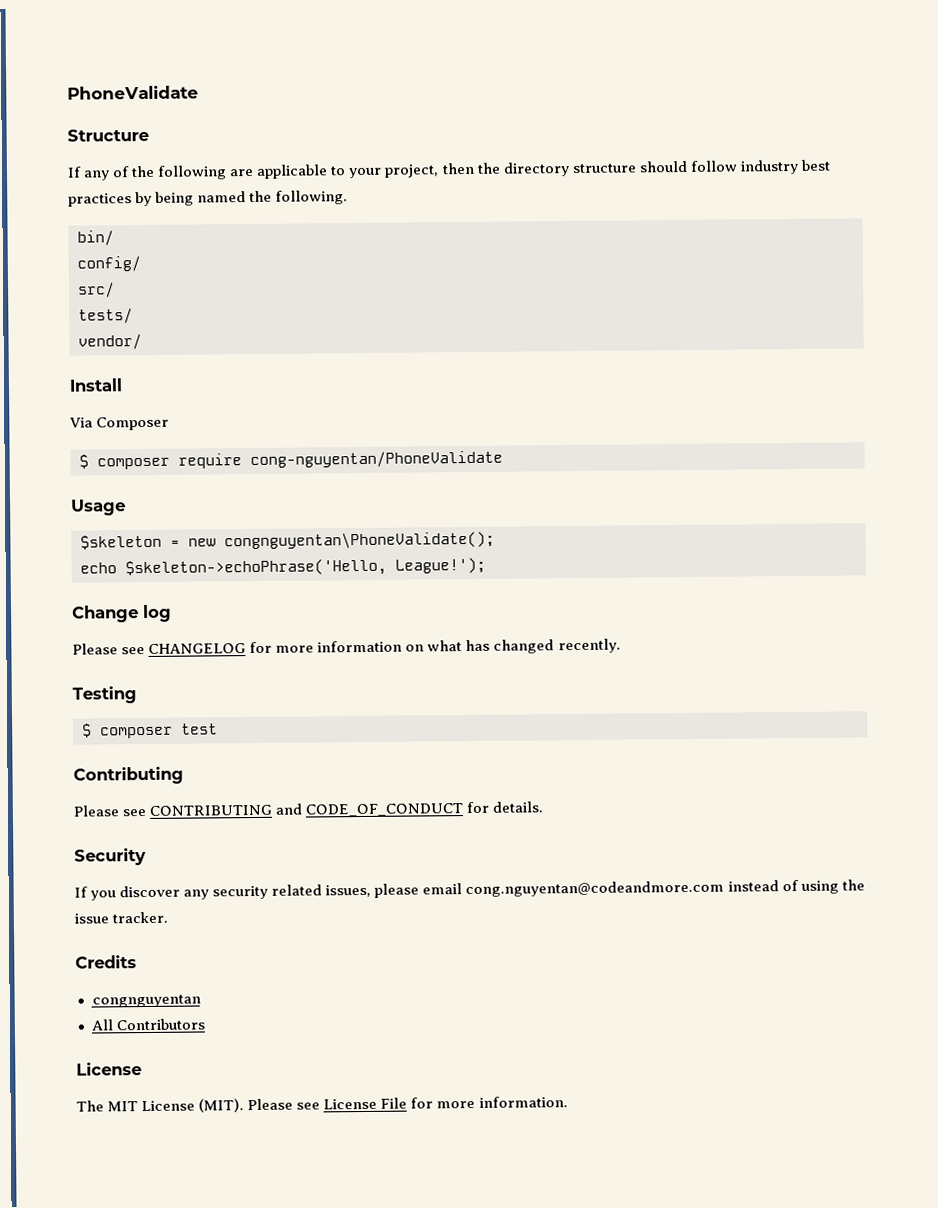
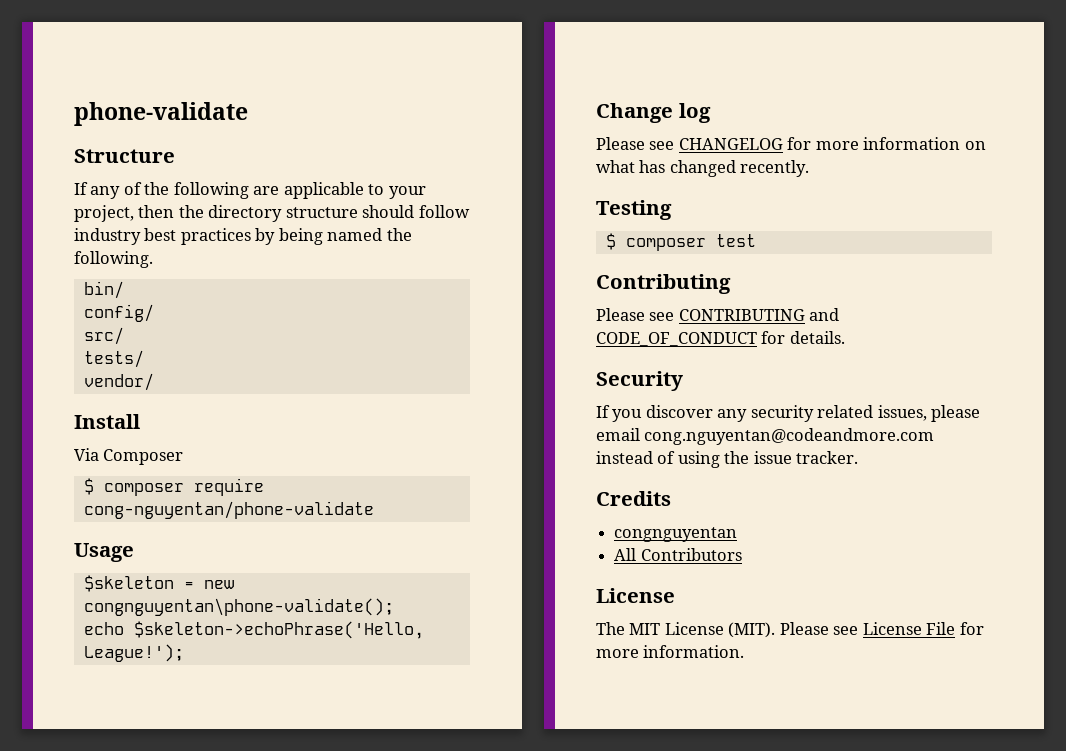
- PhoneValidate
+ phone-validate
- $ composer require cong-nguyentan/PhoneValidate
+ $ composer require cong-nguyentan/phone-validate
- $skeleton = new congnguyentan\PhoneValidate();
+ $skeleton = new congnguyentan\phone-validate();

